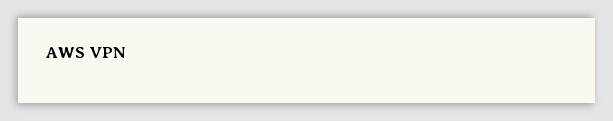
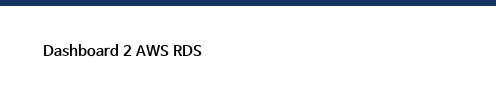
- AWS VPN
+ Dashboard 2 AWS RDS

